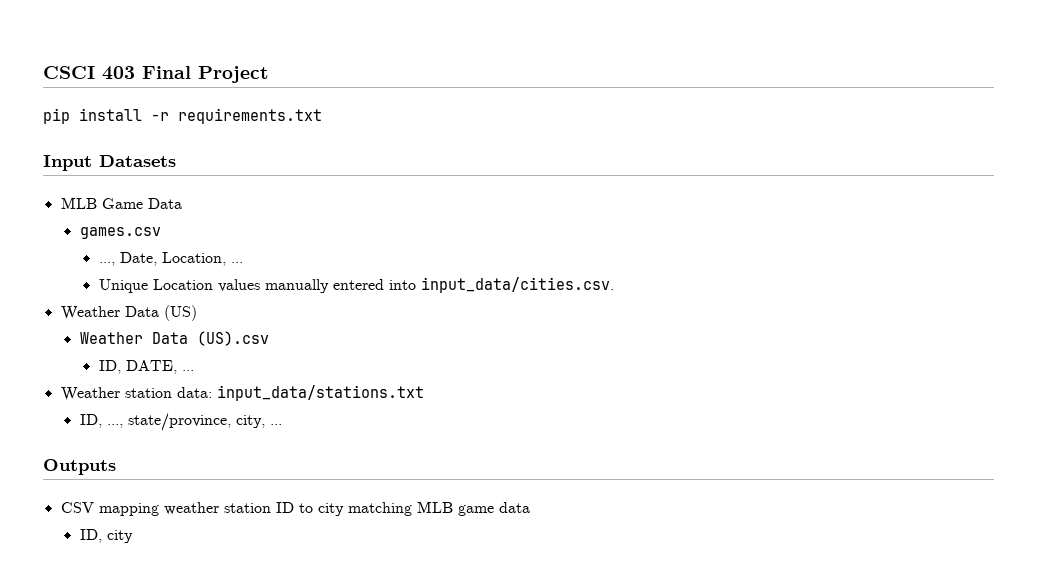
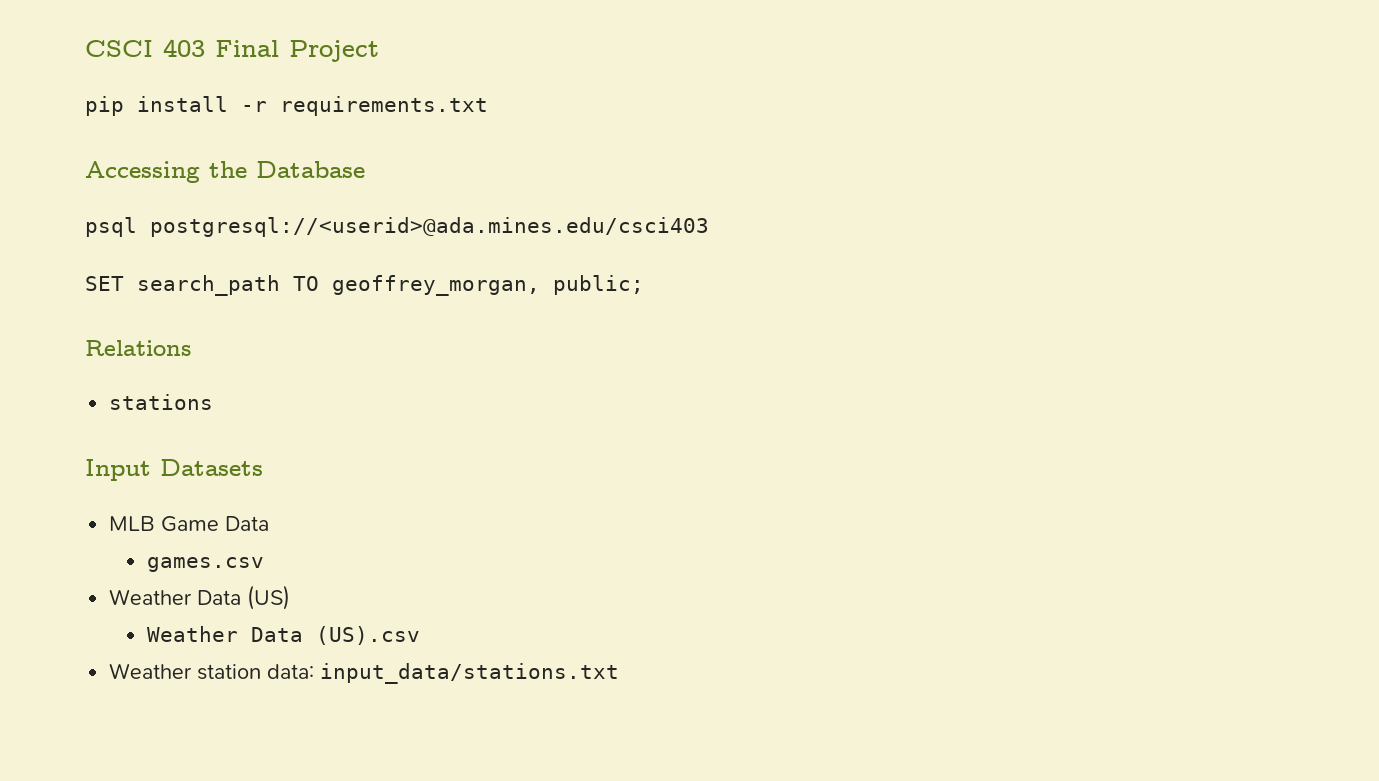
+ Accessing the Database
+ psql postgresql://<userid>@ada.mines.edu/csci403
+ SET search_path TO geoffrey_morgan, public;
+ Relations
+ stations
- ..., Date, Location, ...
- Unique Location values manually entered into input_data/cities.csv.
- ID, DATE, ...
- ID, ..., state/province, city, ...
- Outputs
- CSV mapping weather station ID to city matching MLB game data
- ID, city

